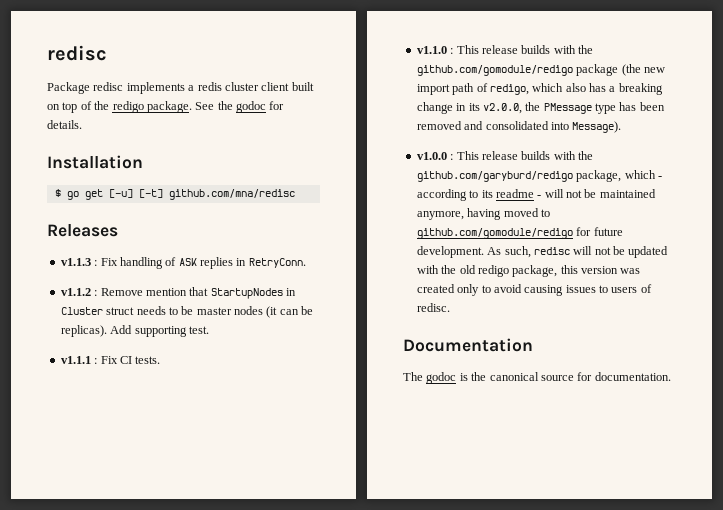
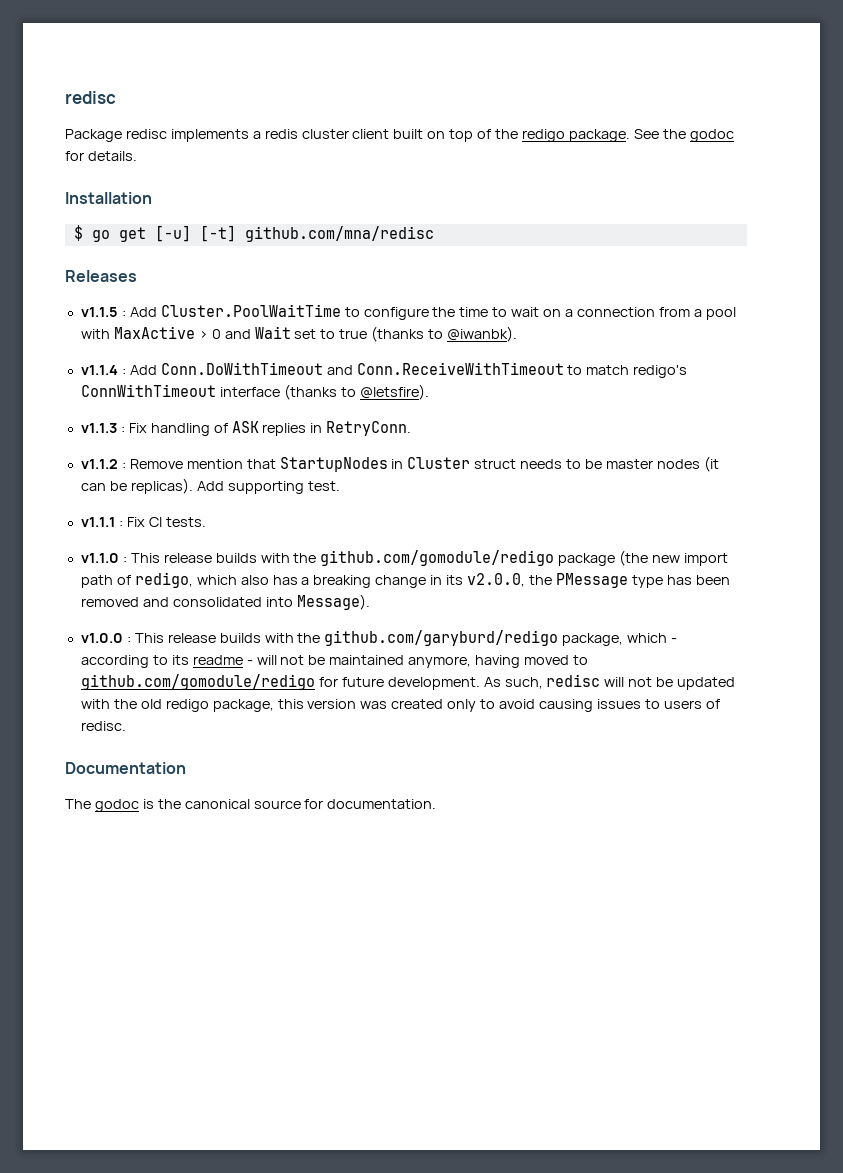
+ v1.1.5 : Add Cluster.PoolWaitTime to configure the time to wait on a connection from a pool with MaxActive > 0 and Wait set to true (thanks to @iwanbk).
+ v1.1.4 : Add Conn.DoWithTimeout and Conn.ReceiveWithTimeout to match redigo's ConnWithTimeout interface (thanks to @letsfire).

